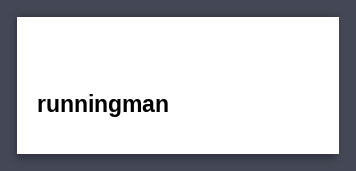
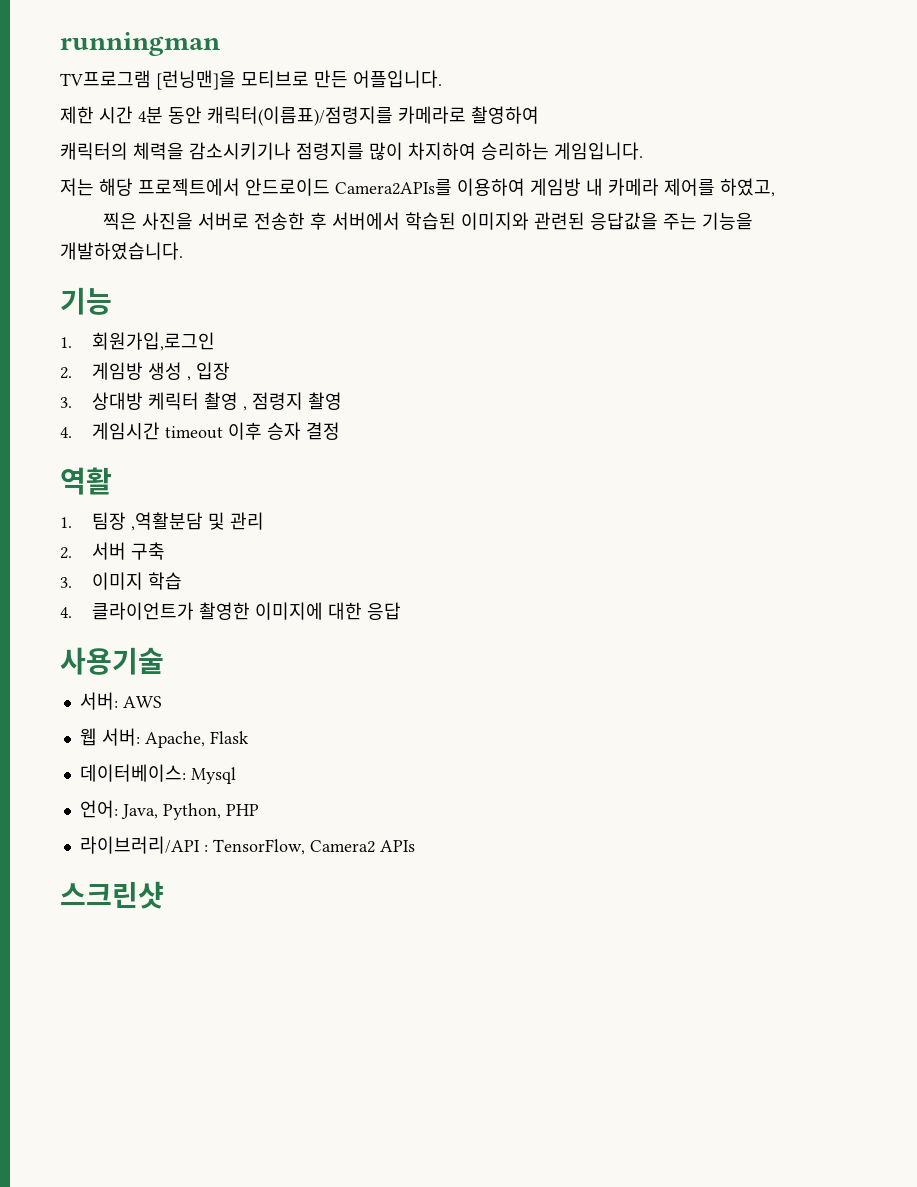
+ TV프로그램 [런닝맨]을 모티브로 만든 어플입니다.
+ 제한 시간 4분 동안 캐릭터(이름표)/점령지를 카메라로 촬영하여
+ 캐릭터의 체력을 감소시키기나 점령지를 많이 차지하여 승리하는 게임입니다.
+ 저는 해당 프로젝트에서 안드로이드 Camera2APIs를 이용하여 게임방 내 카메라 제어를 하였고,
+ 찍은 사진을 서버로 전송한 후 서버에서 학습된 이미지와 관련된 응답값을 주는 기능을 개발하였습니다.
+ 기능
+ 1. 회원가입,로그인
+ 2. 게임방 생성 , 입장
+ 3. 상대방 케릭터 촬영 , 점령지 촬영
+ 4. 게임시간 timeout 이후 승자 결정
+ 역활
+ 1. 팀장 ,역활분담 및 관리
+ 2. 서버 구축
+ 3. 이미지 학습
+ 4. 클라이언트가 촬영한 이미지에 대한 응답
+ 사용기술
+ 서버: AWS
+ 웹 서버: Apache, Flask
+ 데이터베이스: Mysql
+ 언어: Java, Python, PHP
+ 라이브러리/API : TensorFlow, Camera2 APIs
+ 스크린샷

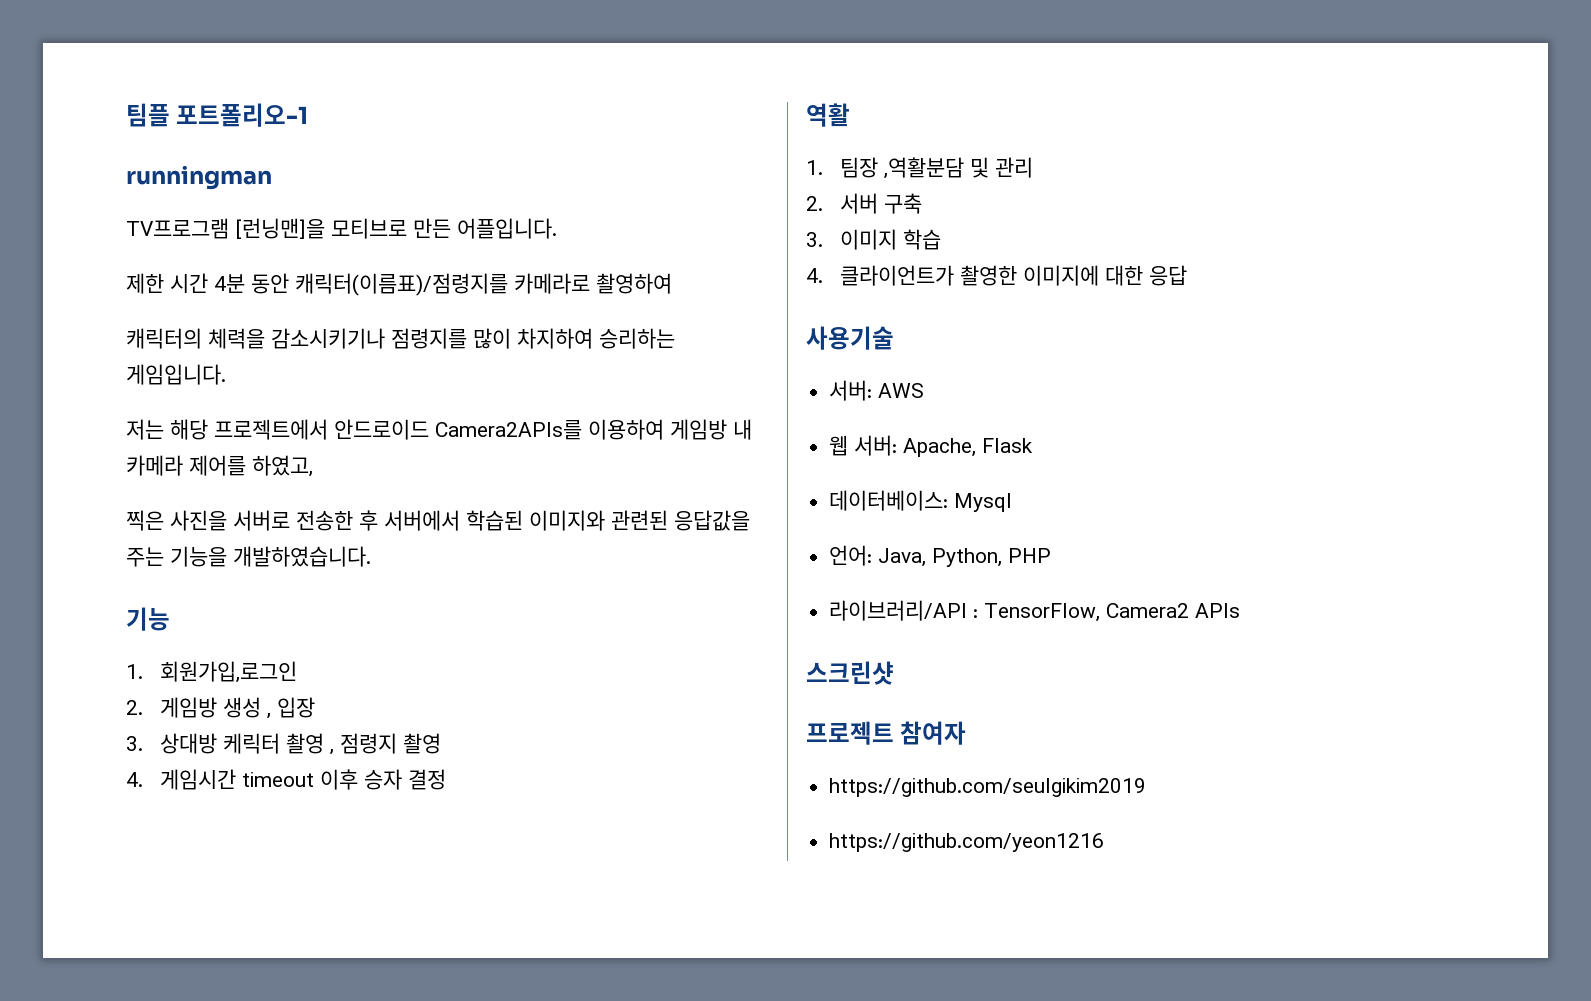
+ 팀플 포트폴리오-1
+ 프로젝트 참여자
+ https://github.com/seulgikim2019
+ https://github.com/yeon1216

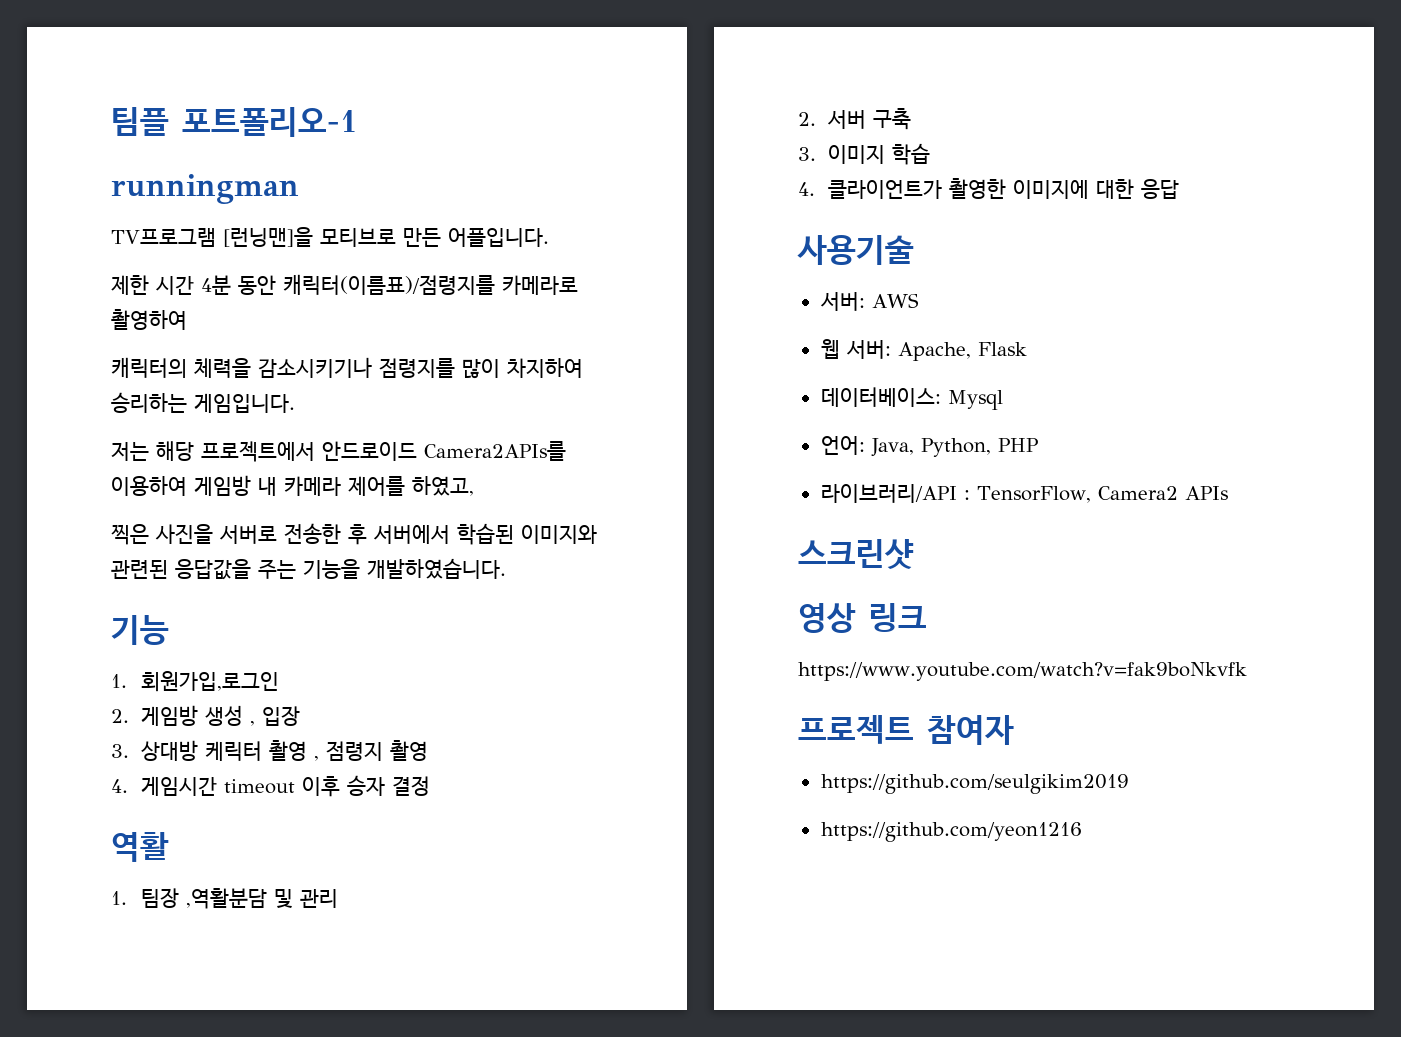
+ 영상 링크
+ https://www.youtube.com/watch?v=fak9boNkvfk

